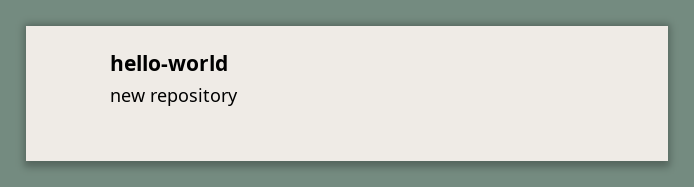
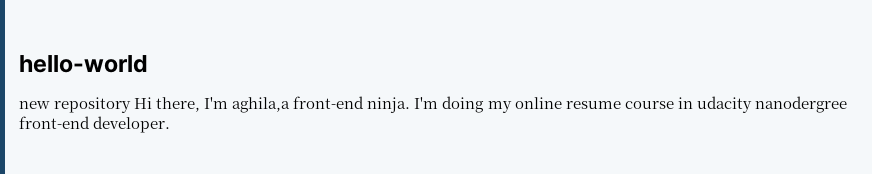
- new repository
+ new repository Hi there, I'm aghila,a front-end ninja. I'm doing my online resume course in udacity nanodergree front-end developer.

